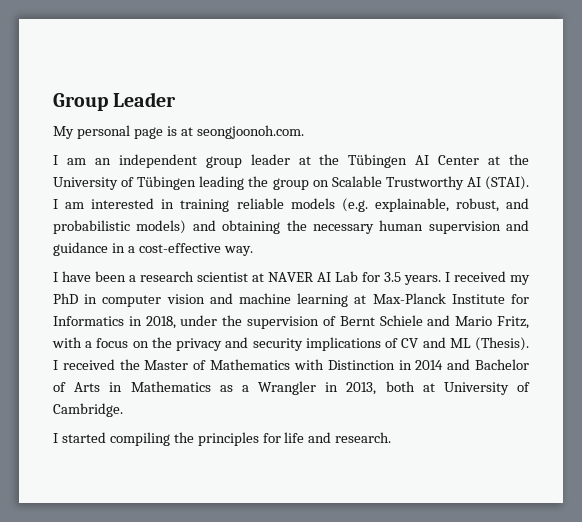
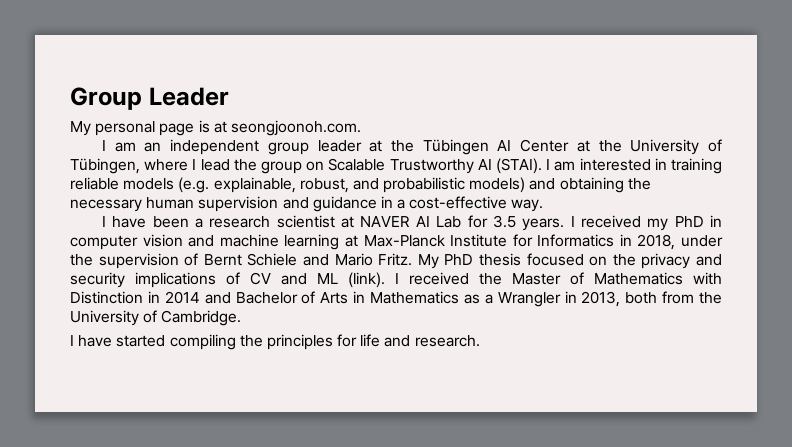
- I am an independent group leader at the Tübingen AI Center at the University of Tübingen leading the group on Scalable Trustworthy AI (STAI).
+ I am an independent group leader at the Tübingen AI Center at the University of Tübingen, where I lead the group on Scalable Trustworthy AI (STAI).
- I received my PhD in computer vision and machine learning at Max-Planck Institute for Informatics in 2018, under the supervision of Bernt Schiele and Mario Fritz, with a focus on the privacy and security implications of CV and ML (Thesis).
+ I received my PhD in computer vision and machine learning at Max-Planck Institute for Informatics in 2018, under the supervision of Bernt Schiele and Mario Fritz. My PhD thesis focused on the privacy and security implications of CV and ML (link).
- I received the Master of Mathematics with Distinction in 2014 and Bachelor of Arts in Mathematics as a Wrangler in 2013, both at University of Cambridge.
+ I received the Master of Mathematics with Distinction in 2014 and Bachelor of Arts in Mathematics as a Wrangler in 2013, both from the University of Cambridge.
- I started compiling the principles for life and research.
+ I have started compiling the principles for life and research.

